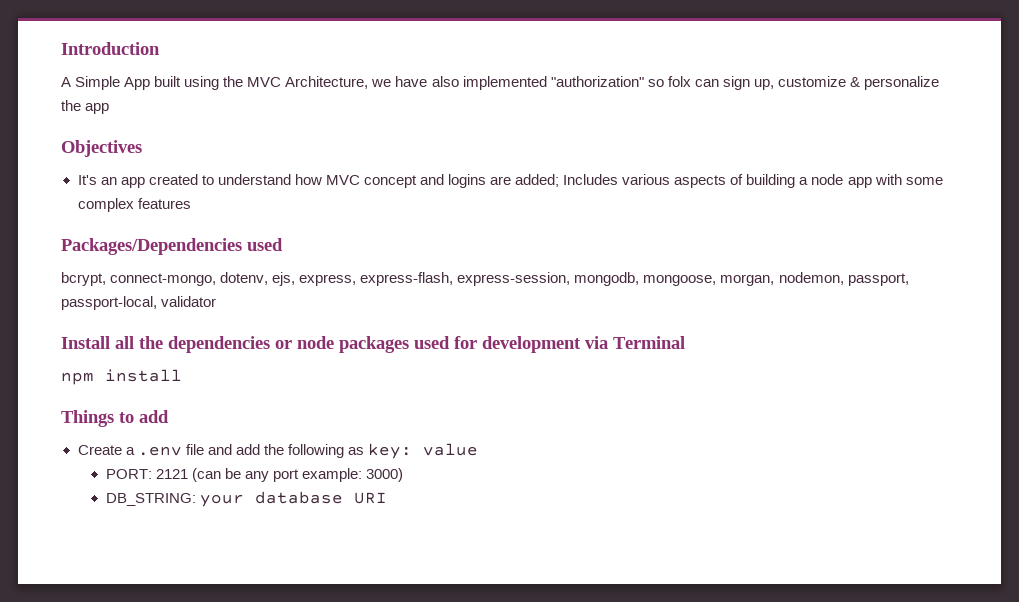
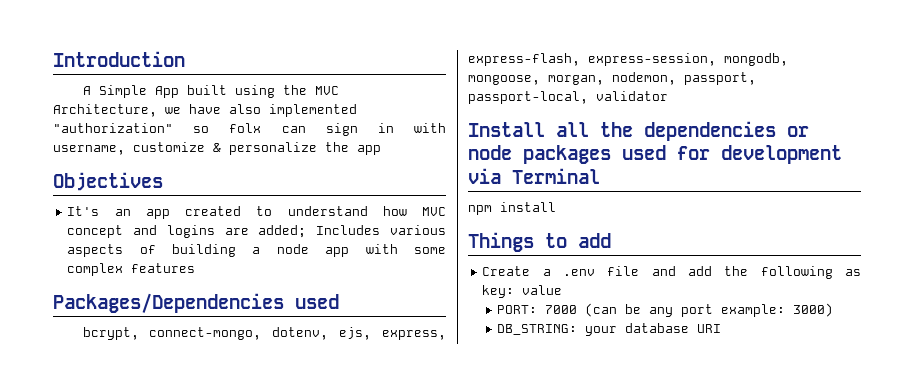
- A Simple App built using the MVC Architecture, we have also implemented "authorization" so folx can sign up, customize & personalize the app
+ A Simple App built using the MVC Architecture, we have also implemented "authorization" so folx can sign in with username, customize & personalize the app
- PORT: 2121 (can be any port example: 3000)
+ PORT: 7000 (can be any port example: 3000)

